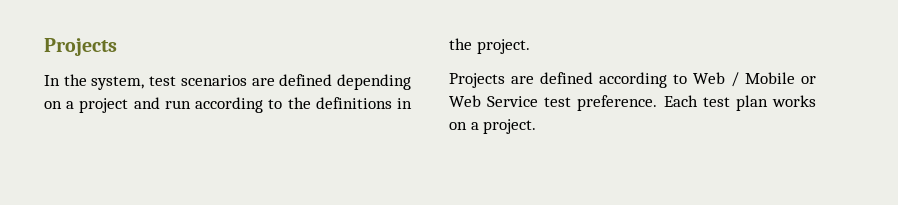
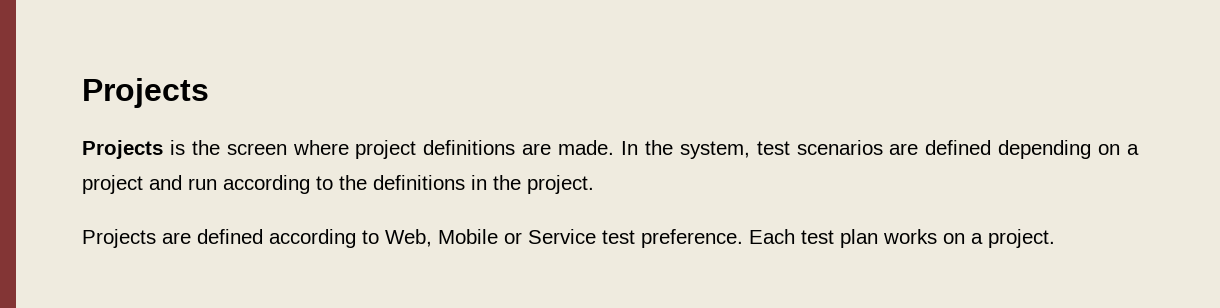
+ Projects is the screen where project definitions are made.
- Projects are defined according to Web / Mobile or Web Service test preference.
+ Projects are defined according to Web, Mobile or Service test preference.

